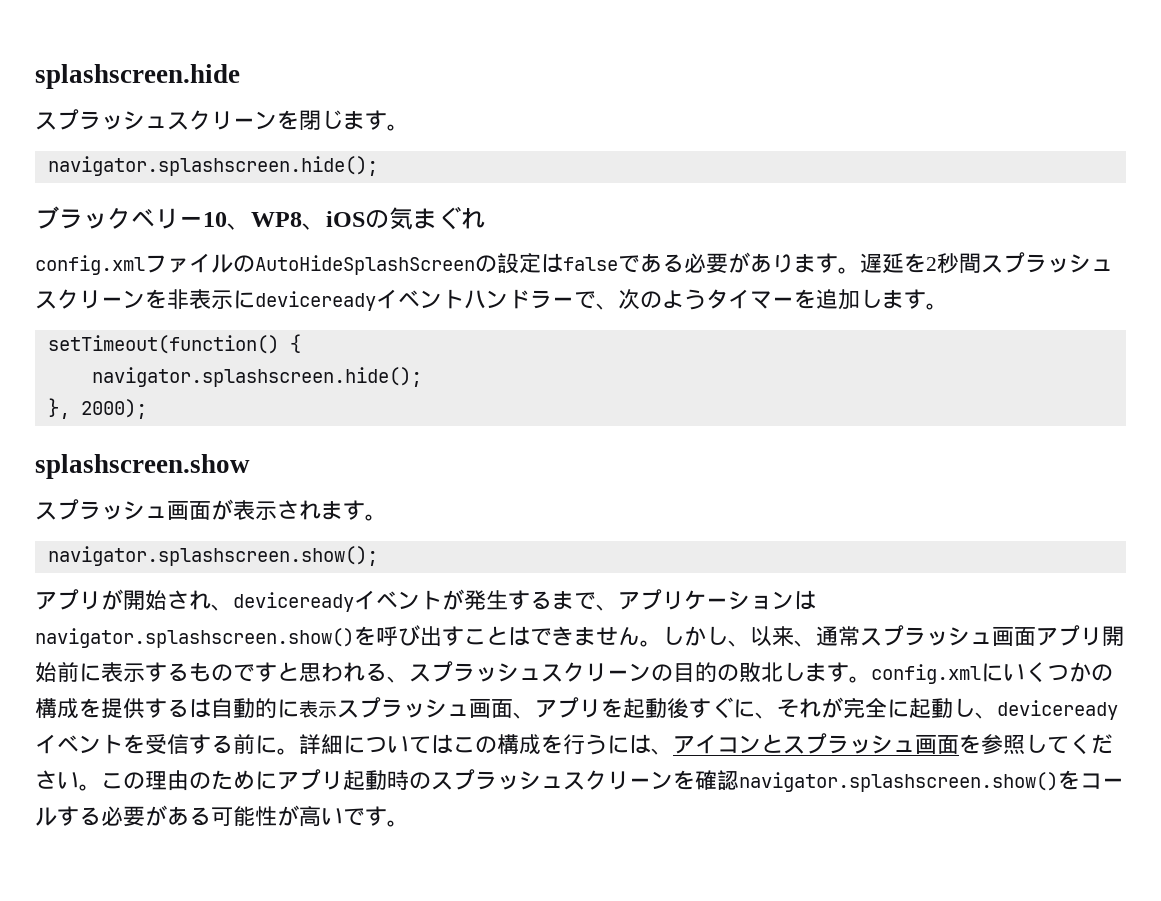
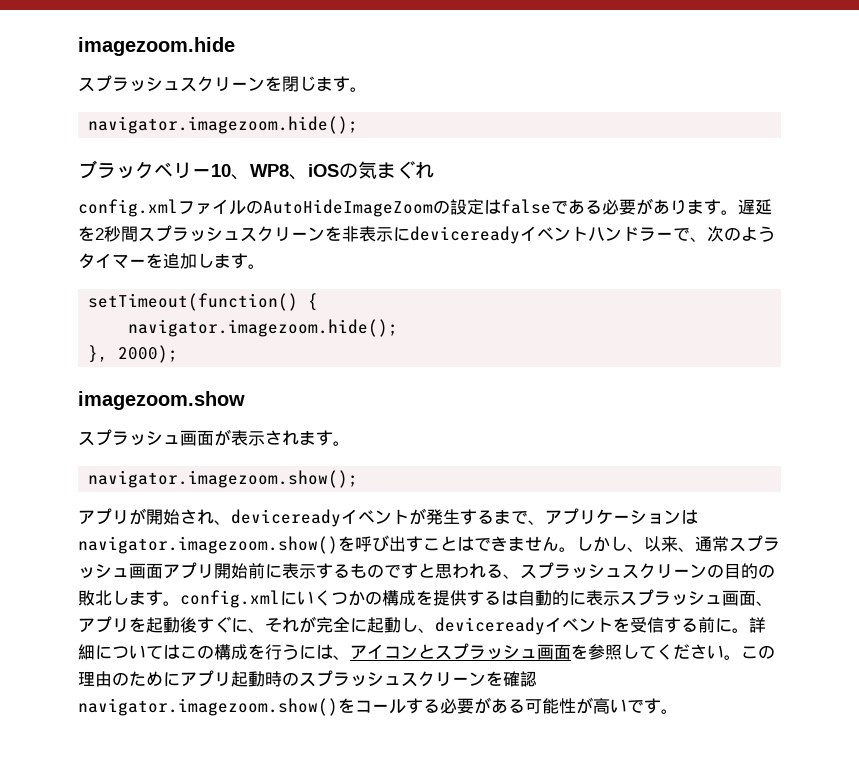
- splashscreen.hide
+ imagezoom.hide
  スプラッシュスクリーンを閉じます。
- navigator.splashscreen.hide();
+ navigator.imagezoom.hide();
- config.xmlファイルのAutoHideSplashScreenの設定はfalseである必要があります。
+ config.xmlファイルのAutoHideImageZoomの設定はfalseである必要があります。
  setTimeout(function() {
- navigator.splashscreen.hide();
+ navigator.imagezoom.hide();
- splashscreen.show
+ imagezoom.show
- navigator.splashscreen.show();
+ navigator.imagezoom.show();
- アプリが開始され、devicereadyイベントが発生するまで、アプリケーションはnavigator.splashscreen.show()を呼び出すことはできません。
+ アプリが開始され、devicereadyイベントが発生するまで、アプリケーションはnavigator.imagezoom.show()を呼び出すことはできません。
- この理由のためにアプリ起動時のスプラッシュスクリーンを確認navigator.splashscreen.show()をコールする必要がある可能性が高いです。
+ この理由のためにアプリ起動時のスプラッシュスクリーンを確認navigator.imagezoom.show()をコールする必要がある可能性が高いです。

